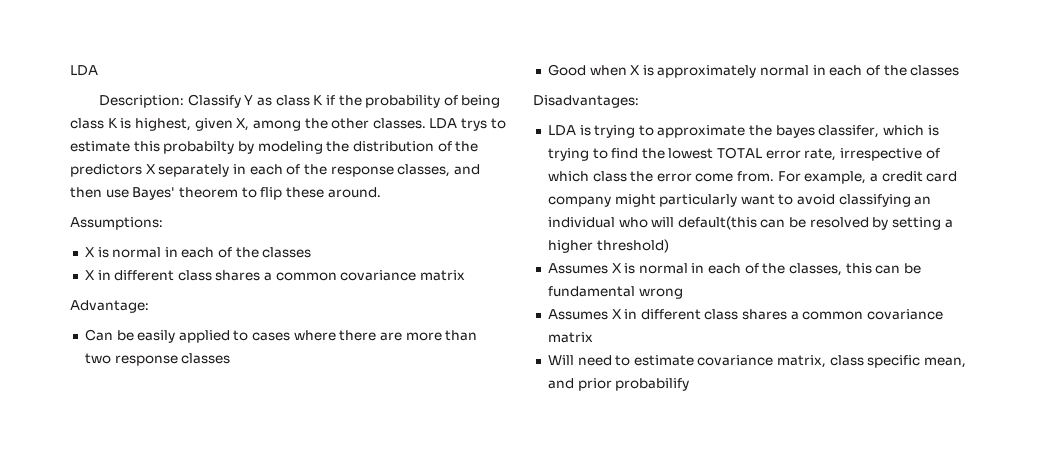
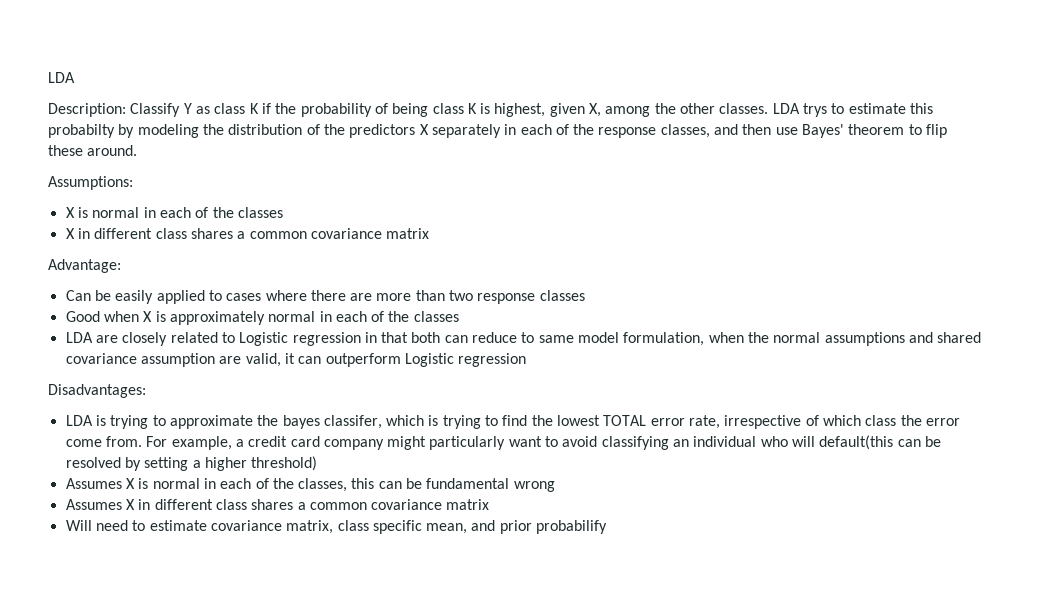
+ LDA are closely related to Logistic regression in that both can reduce to same model formulation, when the normal assumptions and shared covariance assumption are valid, it can outperform Logistic regression

